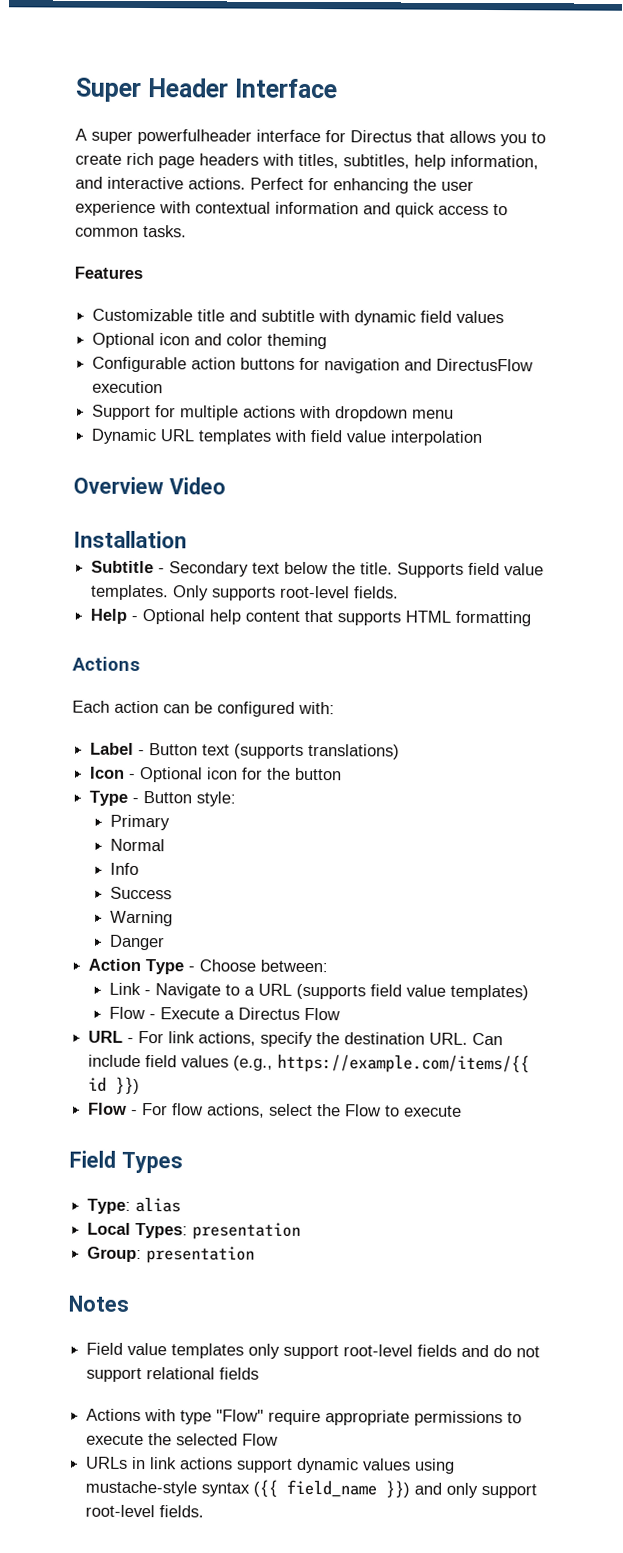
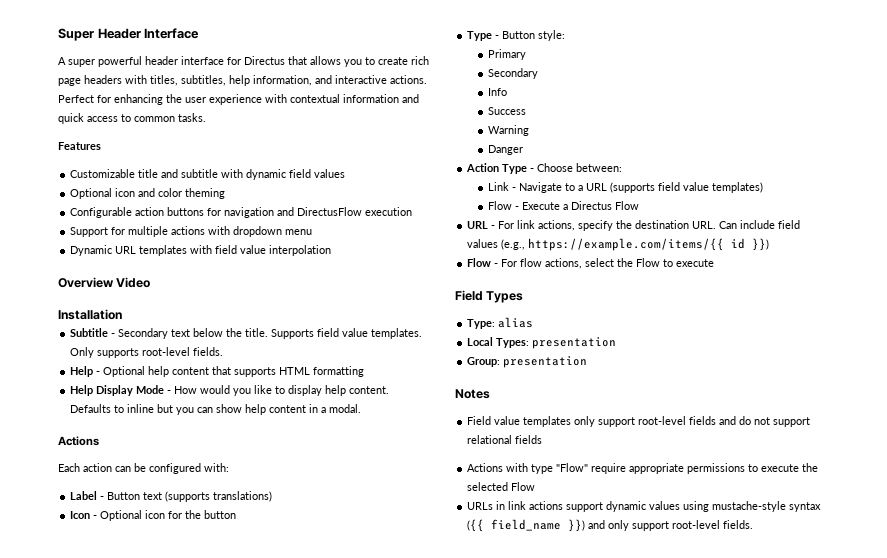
- A super powerfulheader interface for Directus that allows you to create rich page headers with titles, subtitles, help information, and interactive actions.
+ A super powerful header interface for Directus that allows you to create rich page headers with titles, subtitles, help information, and interactive actions.
+ Help Display Mode - How would you like to display help content. Defaults to inline but you can show help content in a modal.
  Primary
- Normal
+ Secondary

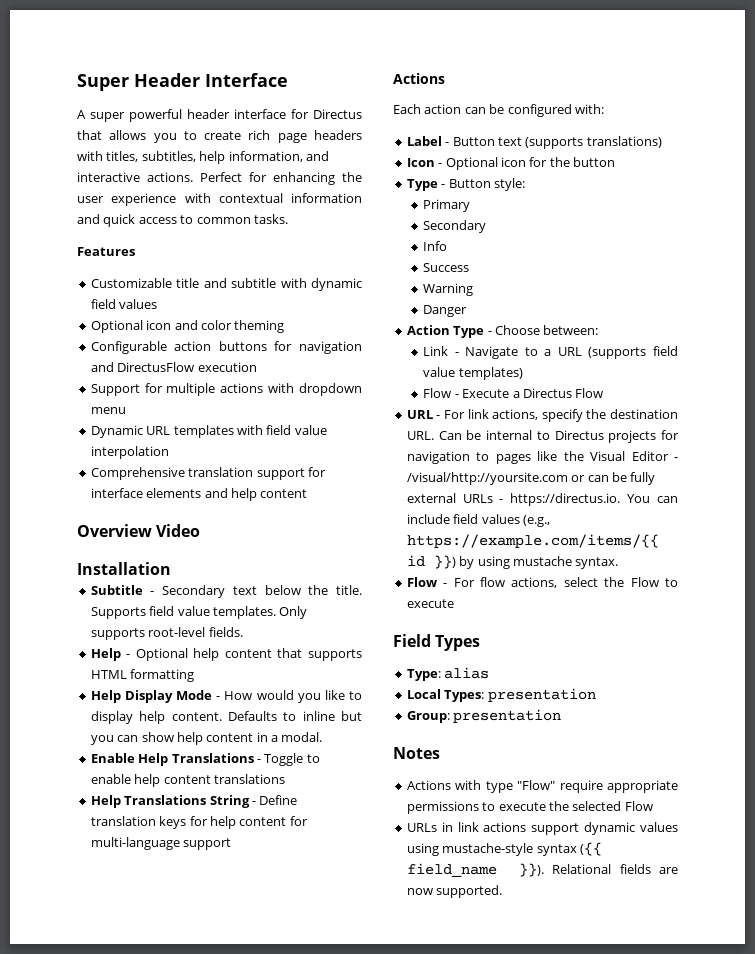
+ Comprehensive translation support for interface elements and help content
+ Enable Help Translations - Toggle to enable help content translations
+ Help Translations String - Define translation keys for help content for multi-language support
- URL - For link actions, specify the destination URL. Can include field values (e.g., https://example.com/items/{{ id }})
+ URL - For link actions, specify the destination URL. Can be internal to Directus projects for navigation to pages like the Visual Editor - /visual/http://yoursite.com or can be fully external URLs - https://directus.io. You can include field values (e.g., https://example.com/items/{{ id }}) by using mustache syntax.
- Field value templates only support root-level fields and do not support relational fields
- URLs in link actions support dynamic values using mustache-style syntax ({{ field_name }}) and only support root-level fields.
+ URLs in link actions support dynamic values using mustache-style syntax ({{ field_name }}). Relational fields are now supported.

